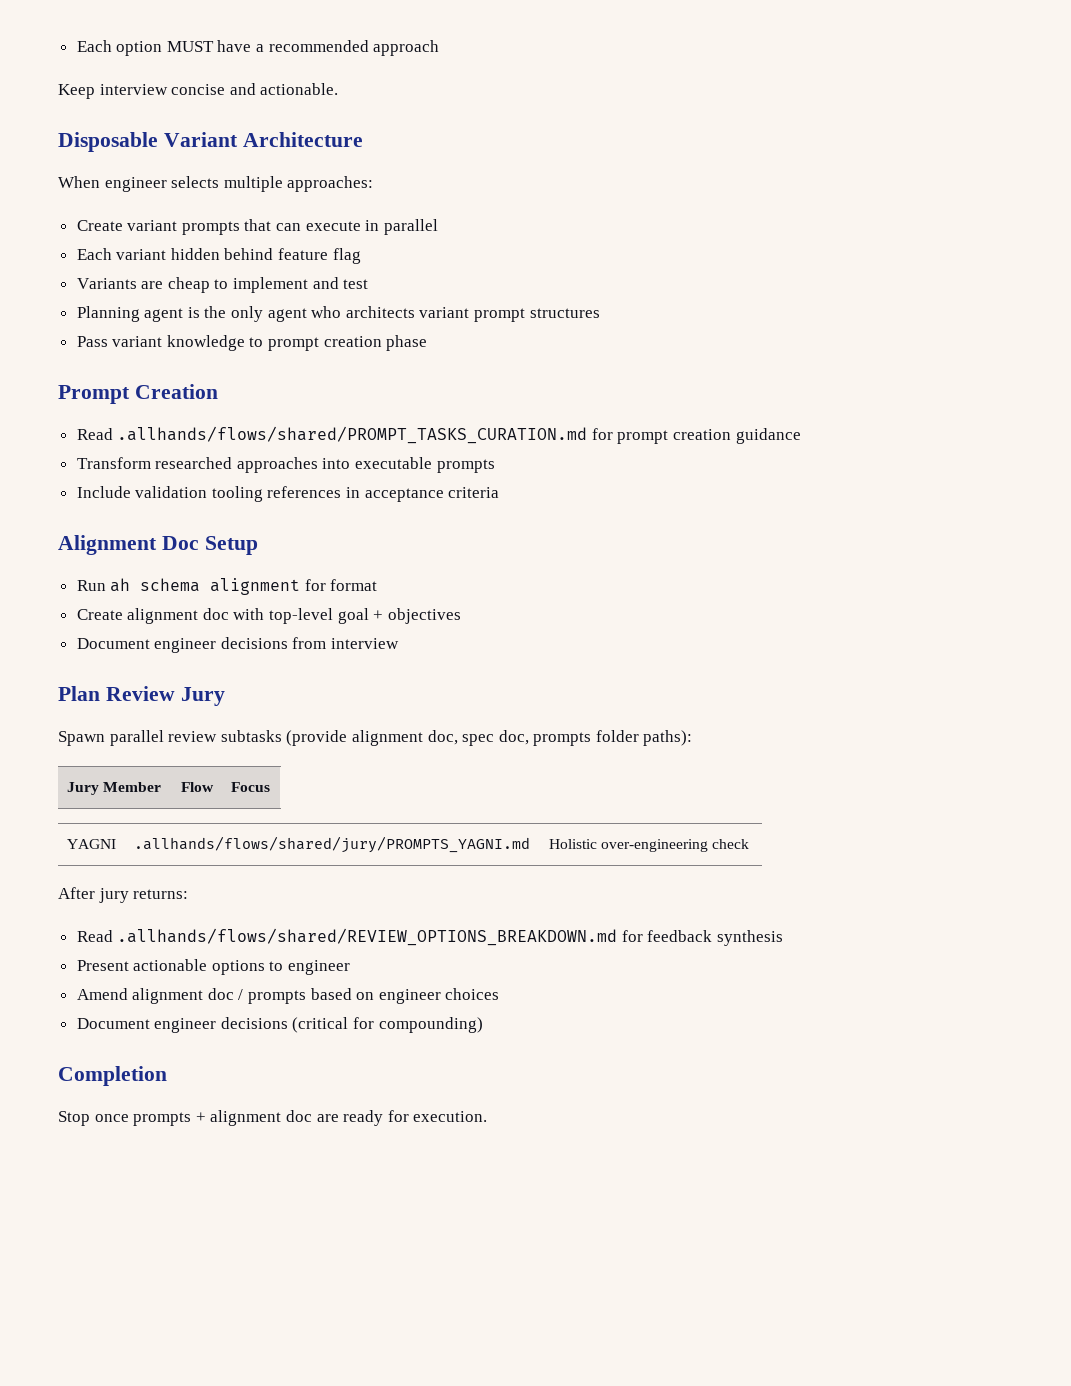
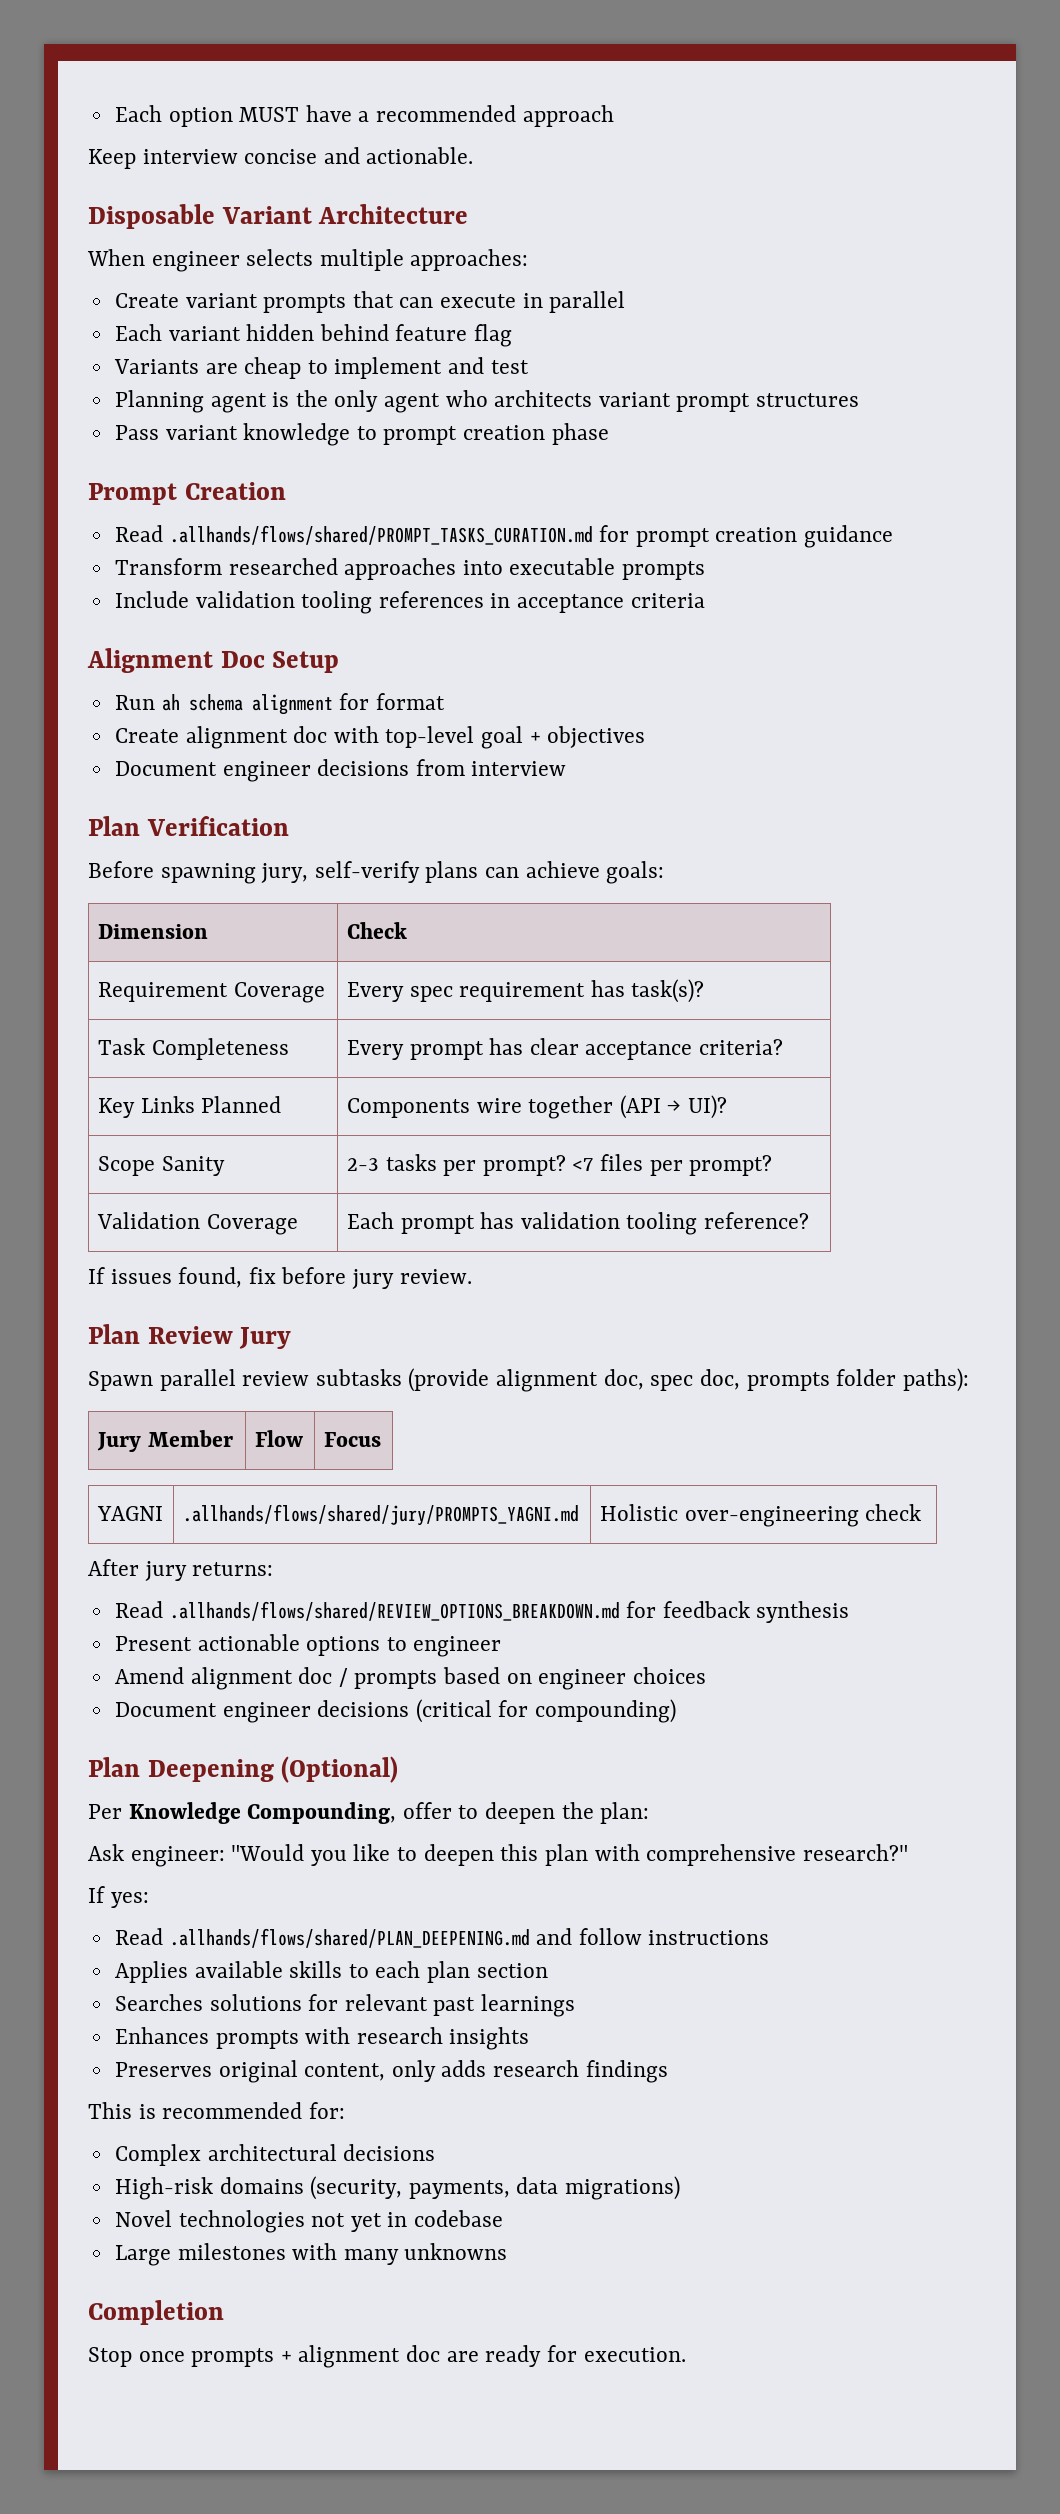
+ Plan Verification
+ Before spawning jury, self-verify plans can achieve goals:
+ Dimension | Check
+ Requirement Coverage | Every spec requirement has task(s)?
+ Task Completeness | Every prompt has clear acceptance criteria?
+ Key Links Planned | Components wire together (API → UI)?
+ Scope Sanity | 2-3 tasks per prompt? <7 files per prompt?
+ Validation Coverage | Each prompt has validation tooling reference?
+ If issues found, fix before jury review.
+ Plan Deepening (Optional)
+ Per Knowledge Compounding, offer to deepen the plan:
+ Ask engineer: "Would you like to deepen this plan with comprehensive research?"
+ If yes:
+ Read .allhands/flows/shared/PLAN_DEEPENING.md and follow instructions
+ Applies available skills to each plan section
+ Searches solutions for relevant past learnings
+ Enhances prompts with research insights
+ Preserves original content, only adds research findings
+ This is recommended for:
+ Complex architectural decisions
+ High-risk domains (security, payments, data migrations)
+ Novel technologies not yet in codebase
+ Large milestones with many unknowns

